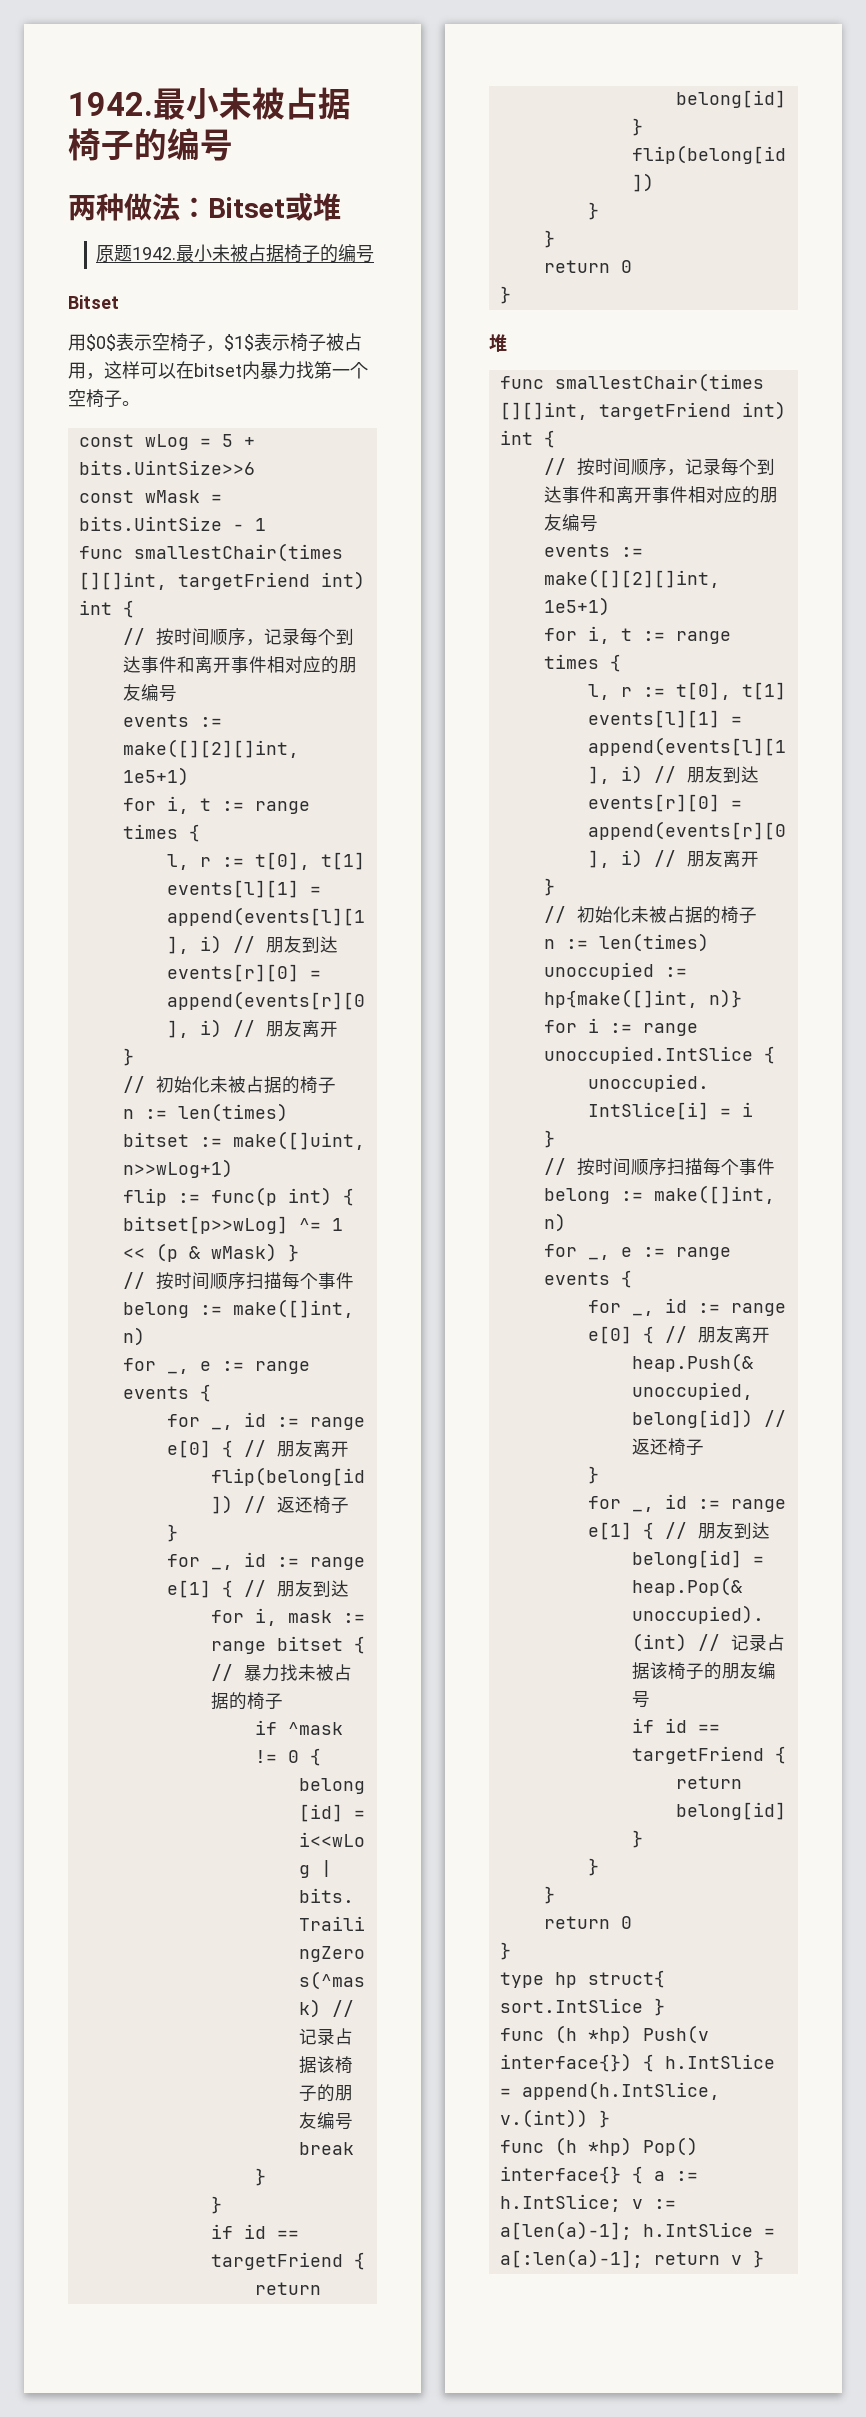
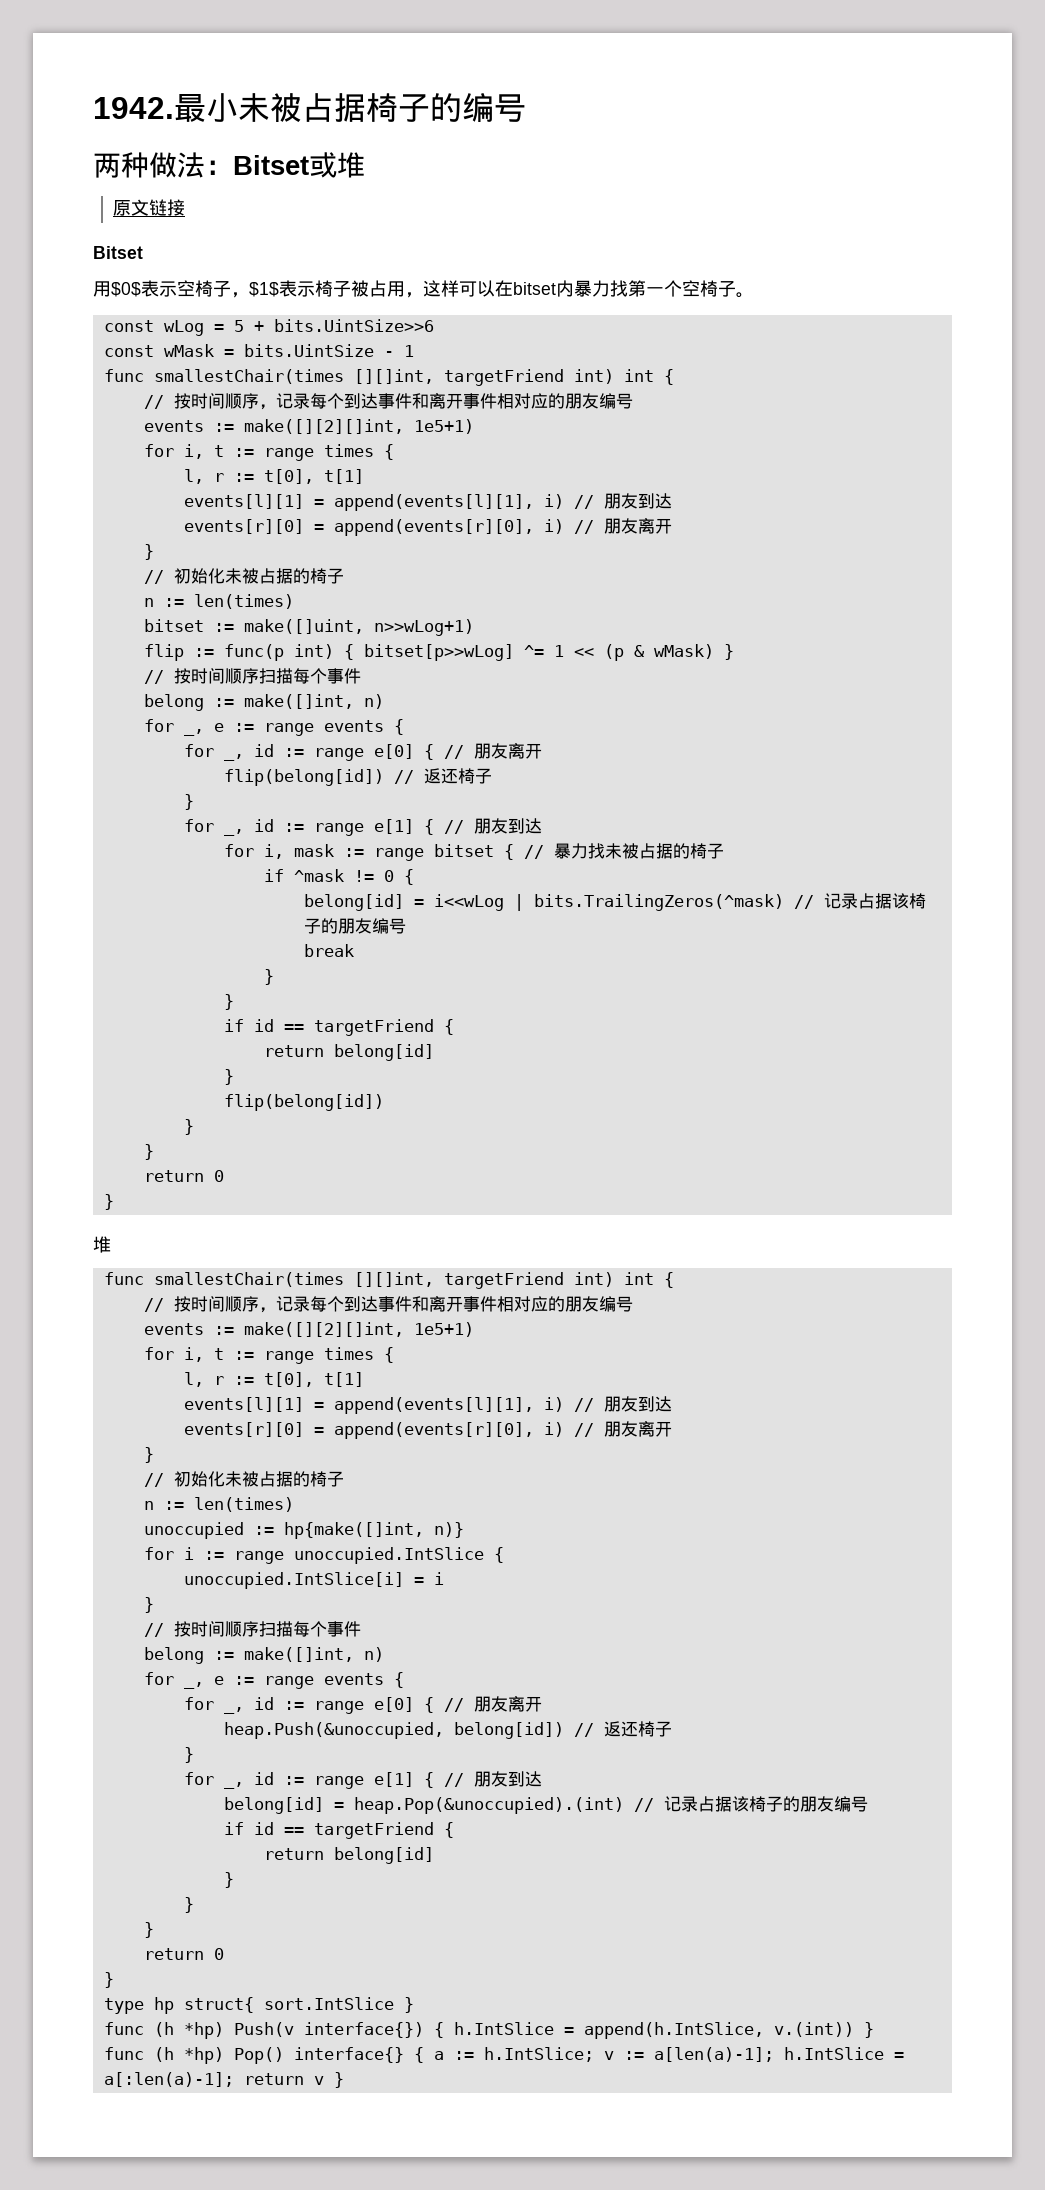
- 原题1942.最小未被占据椅子的编号
+ 原文链接

